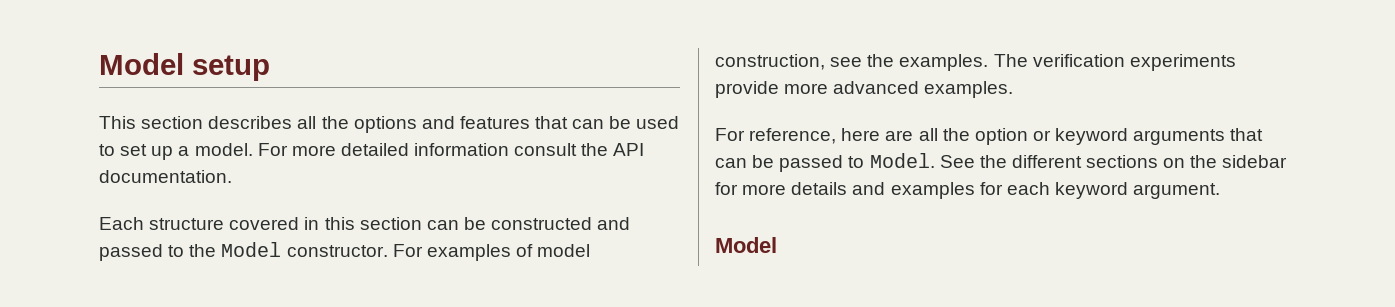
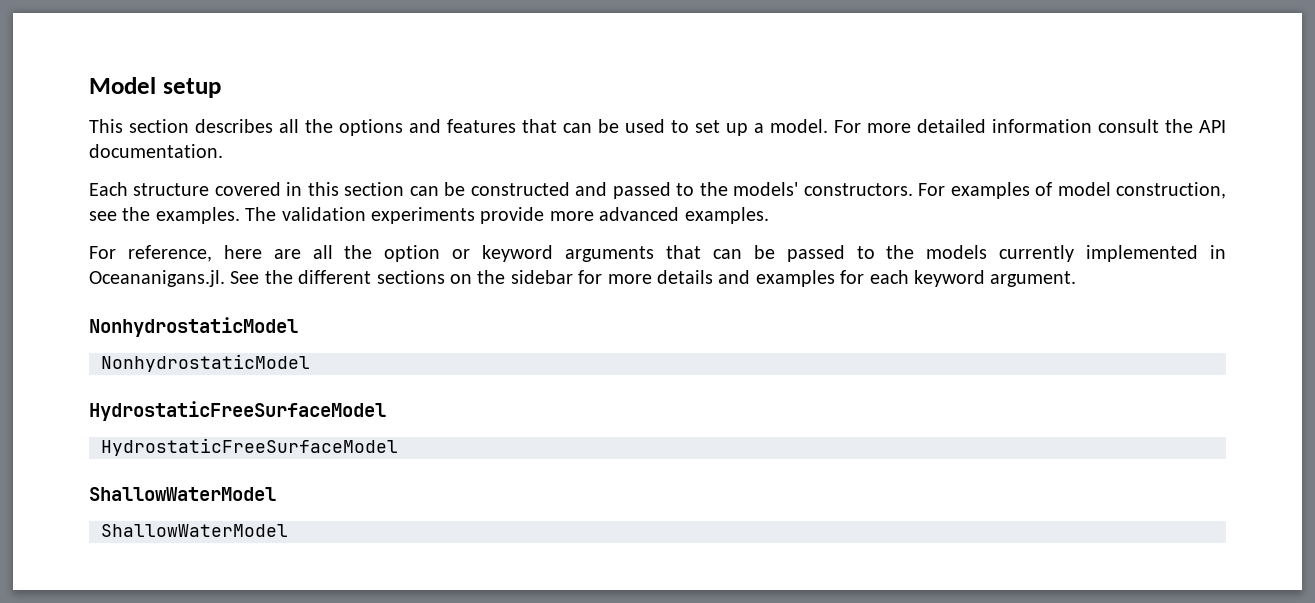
- Each structure covered in this section can be constructed and passed to the Model constructor.
+ Each structure covered in this section can be constructed and passed to the models' constructors.
- The verification experiments provide more advanced examples.
+ The validation experiments provide more advanced examples.
- For reference, here are all the option or keyword arguments that can be passed to Model. See the different sections on the sidebar for more details and examples for each keyword argument.
- Model
+ For reference, here are all the option or keyword arguments that can be passed to the models currently implemented in Oceananigans.jl. See the different sections on the sidebar for more details and examples for each keyword argument.
+ NonhydrostaticModel
+ NonhydrostaticModel
+ HydrostaticFreeSurfaceModel
+ HydrostaticFreeSurfaceModel
+ ShallowWaterModel
+ ShallowWaterModel

